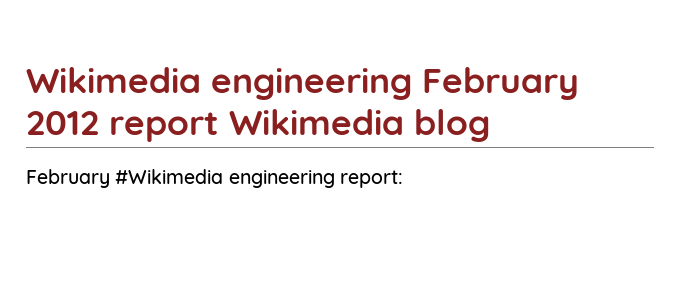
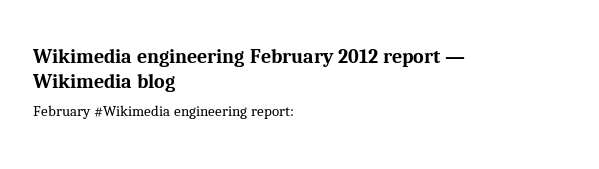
- Wikimedia engineering February 2012 report Wikimedia blog
+ Wikimedia engineering February 2012 report — Wikimedia blog

